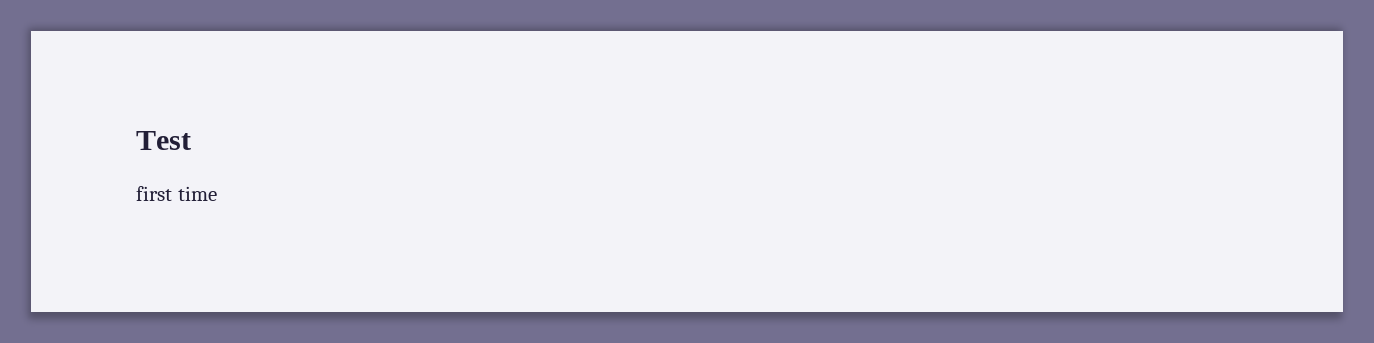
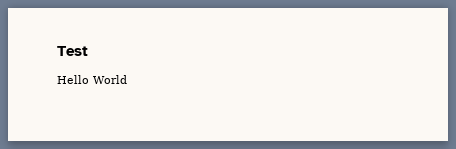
- first time
+ Hello World

